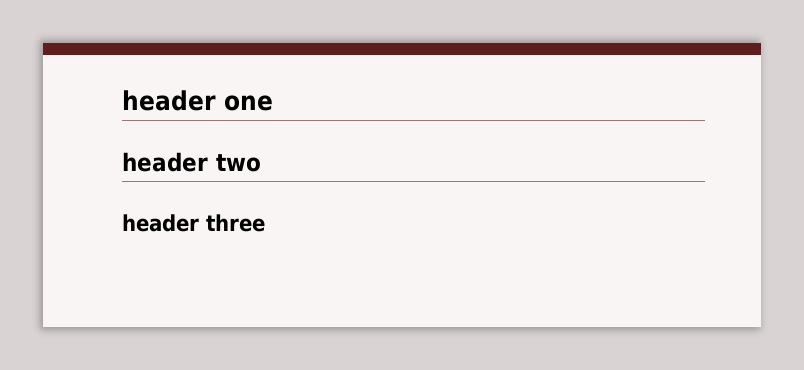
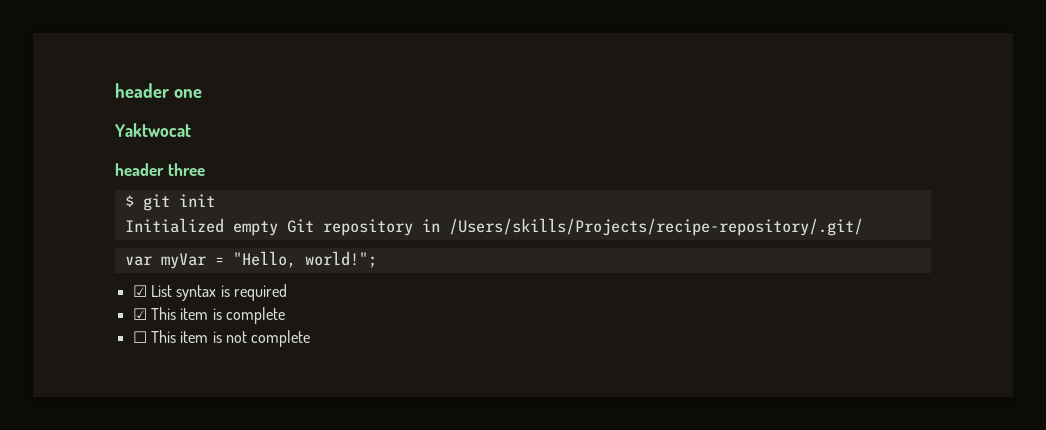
- header two
+ Yaktwocat
+ $ git init
+ Initialized empty Git repository in /Users/skills/Projects/recipe-repository/.git/
+ var myVar = "Hello, world!";
+ ☑ List syntax is required
+ ☑ This item is complete
+ ☐ This item is not complete

